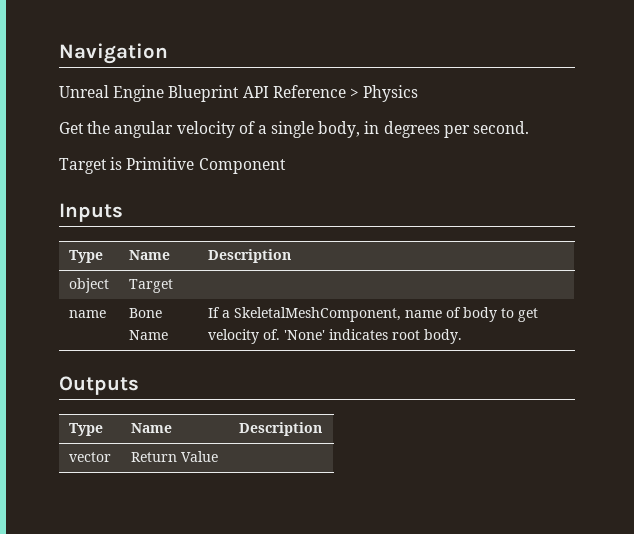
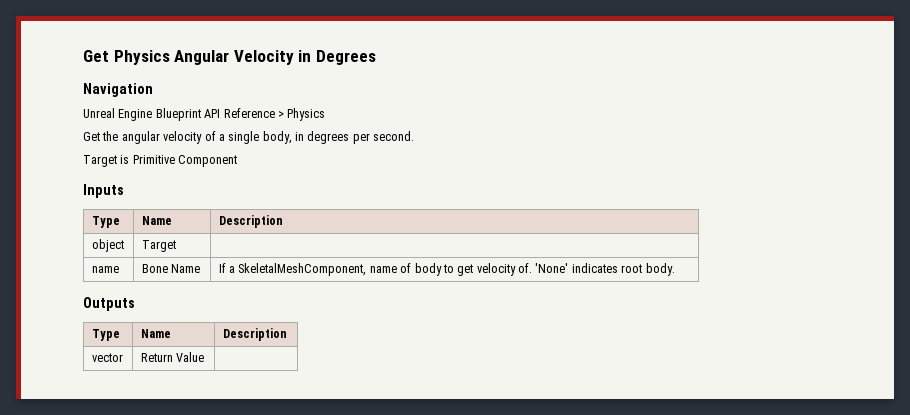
+ Get Physics Angular Velocity in Degrees

